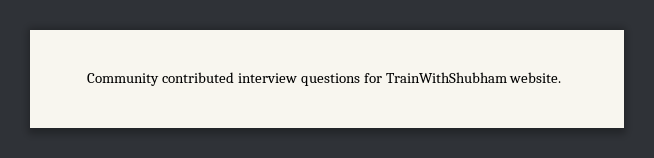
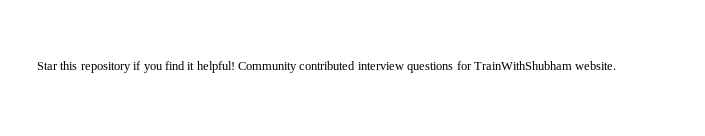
+ Star this repository if you find it helpful!

